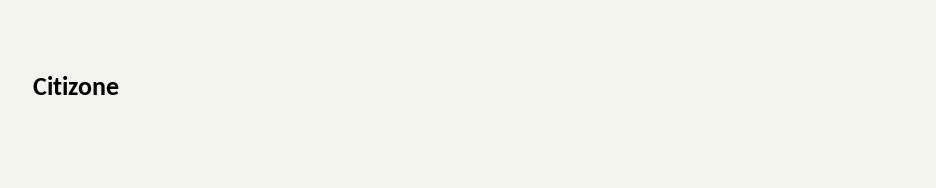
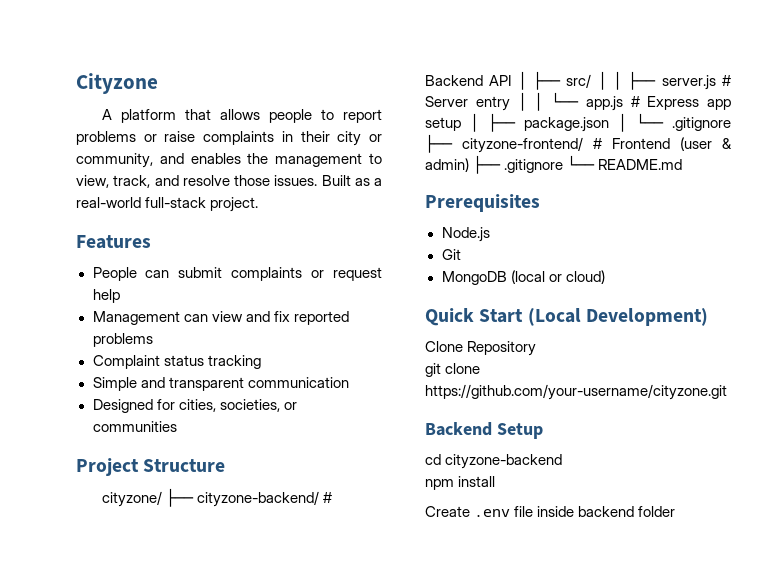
- Citizone
+ Cityzone
+ A platform that allows people to report problems or raise complaints in their city or community, and enables the management to view, track, and resolve those issues. Built as a real-world full-stack project.
+ Features
+ People can submit complaints or request help
+ Management can view and fix reported problems
+ Complaint status tracking
+ Simple and transparent communication
+ Designed for cities, societies, or communities
+ Project Structure
+ cityzone/ ├── cityzone-backend/ # Backend API │ ├── src/ │ │ ├── server.js # Server entry │ │ └── app.js # Express app setup │ ├── package.json │ └── .gitignore ├── cityzone-frontend/ # Frontend (user & admin) ├── .gitignore └── README.md
+ Prerequisites
+ Node.js
+ Git
+ MongoDB (local or cloud)
+ Quick Start (Local Development)
+ Clone Repository
+ git clone https://github.com/your-username/cityzone.git
+ Backend Setup
+ cd cityzone-backend
+ npm install
+ Create .env file inside backend folder

